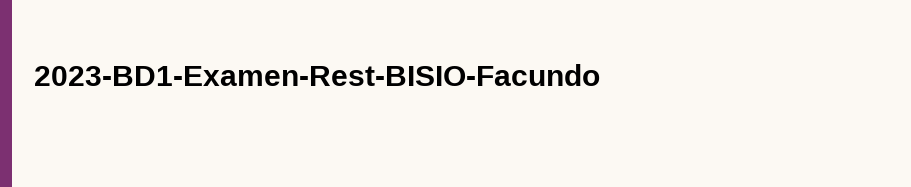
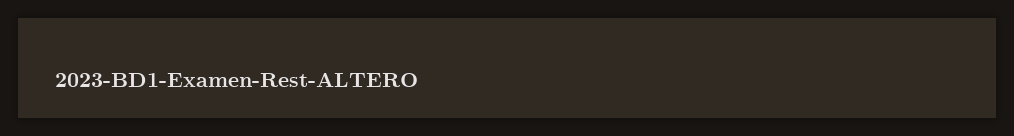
- 2023-BD1-Examen-Rest-BISIO-Facundo
+ 2023-BD1-Examen-Rest-ALTERO

